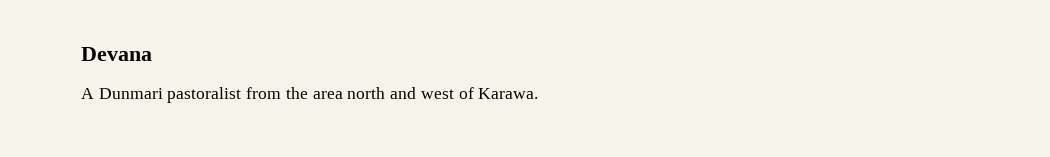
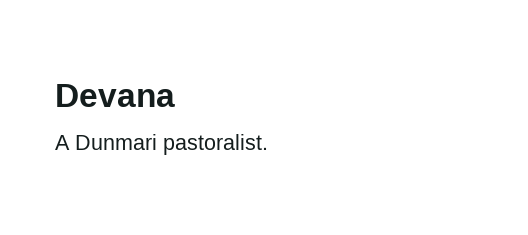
- A Dunmari pastoralist from the area north and west of Karawa.
+ A Dunmari pastoralist.

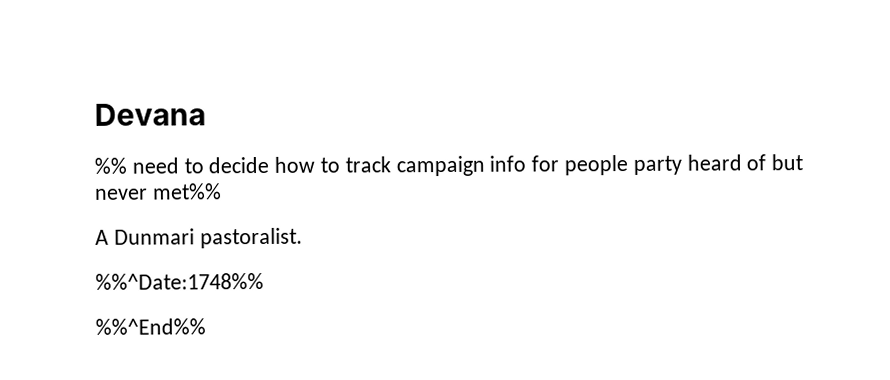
+ %% need to decide how to track campaign info for people party heard of but never met%%
+ %%^Date:1748%%
+ %%^End%%

